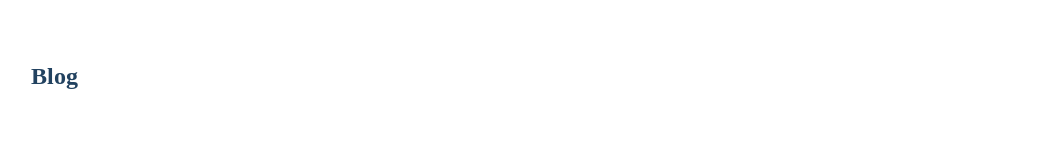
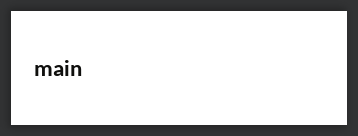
- Blog
+ main

